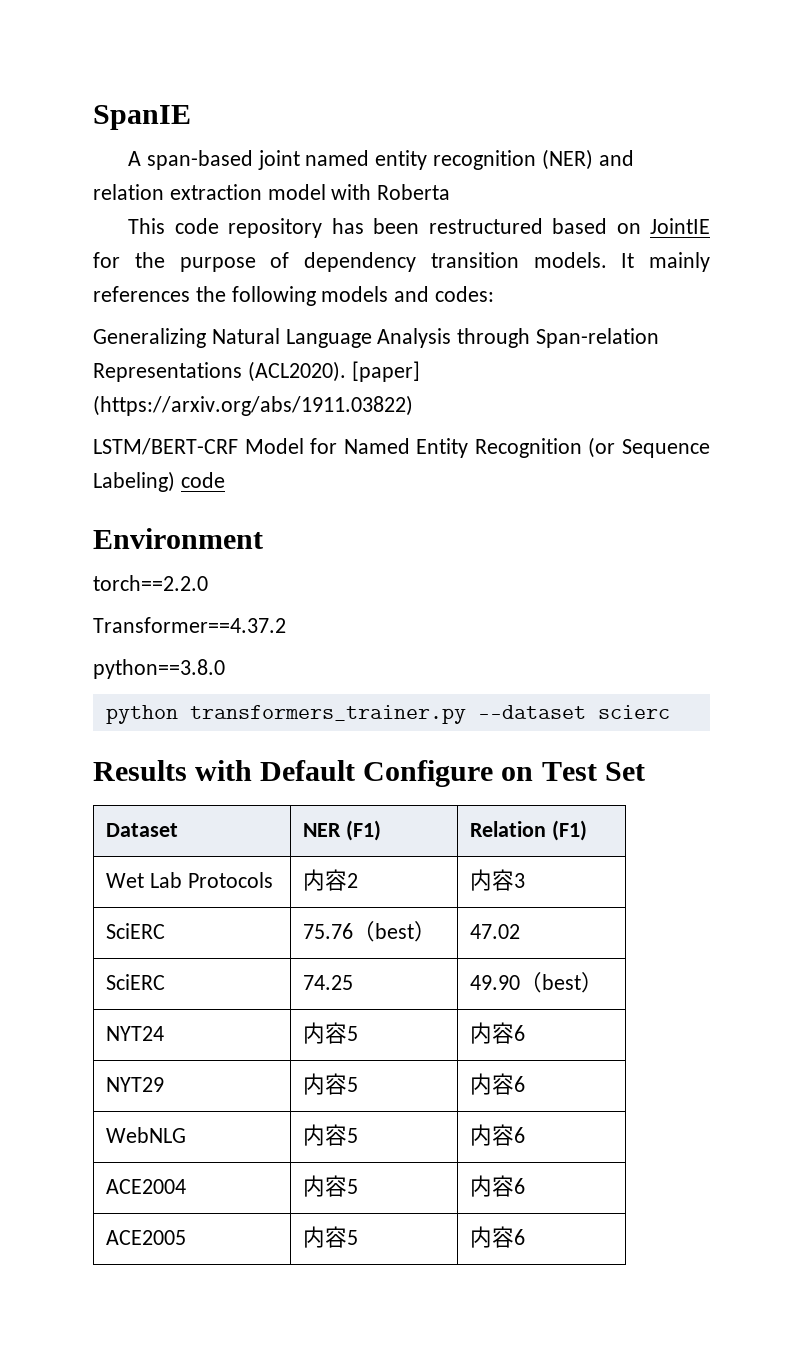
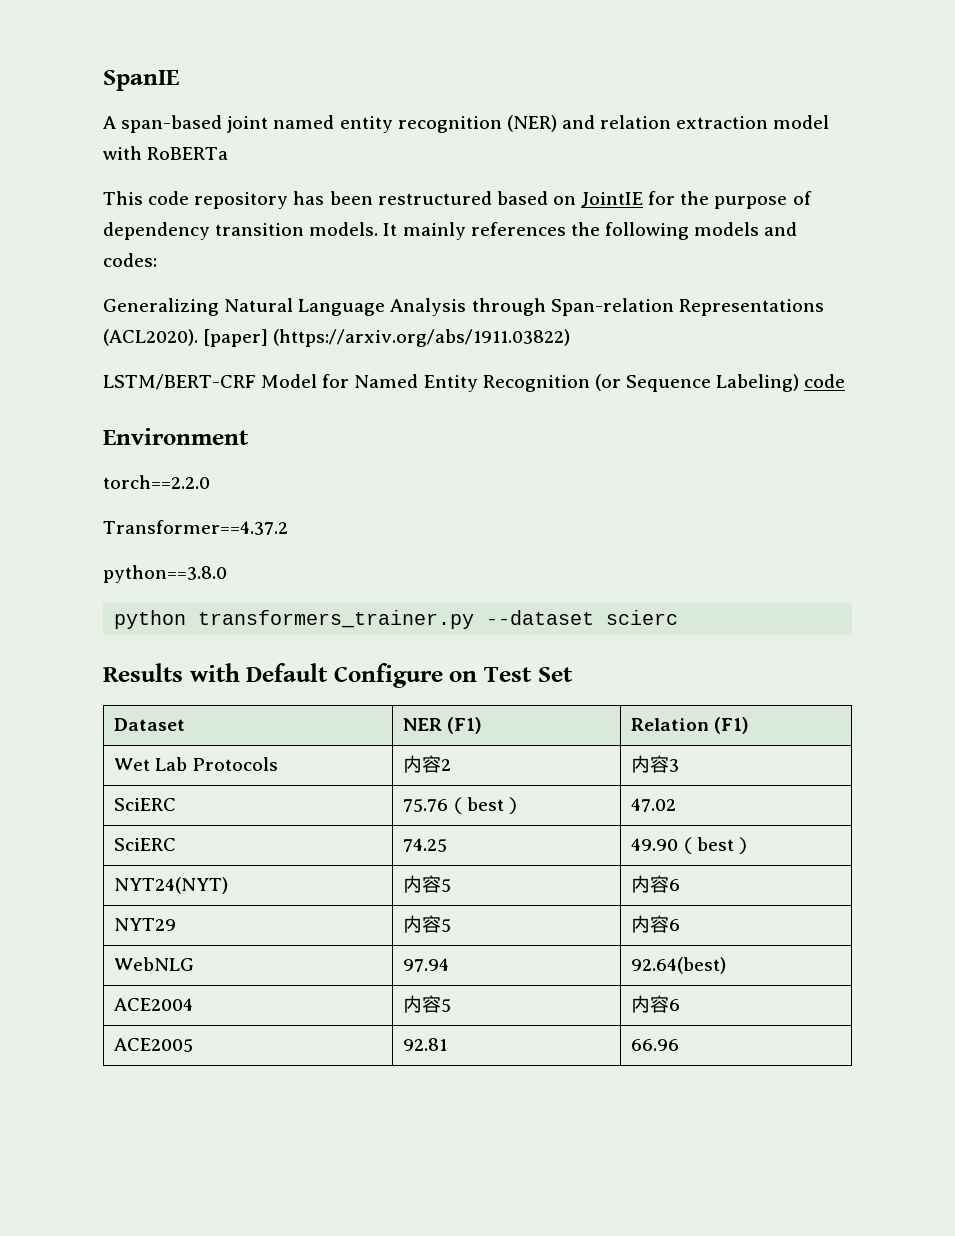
- A span-based joint named entity recognition (NER) and relation extraction model with Roberta
+ A span-based joint named entity recognition (NER) and relation extraction model with RoBERTa
- NYT24 | 内容5 | 内容6
+ NYT24(NYT) | 内容5 | 内容6
- WebNLG | 内容5 | 内容6
+ WebNLG | 97.94 | 92.64(best)
- ACE2005 | 内容5 | 内容6
+ ACE2005 | 92.81 | 66.96

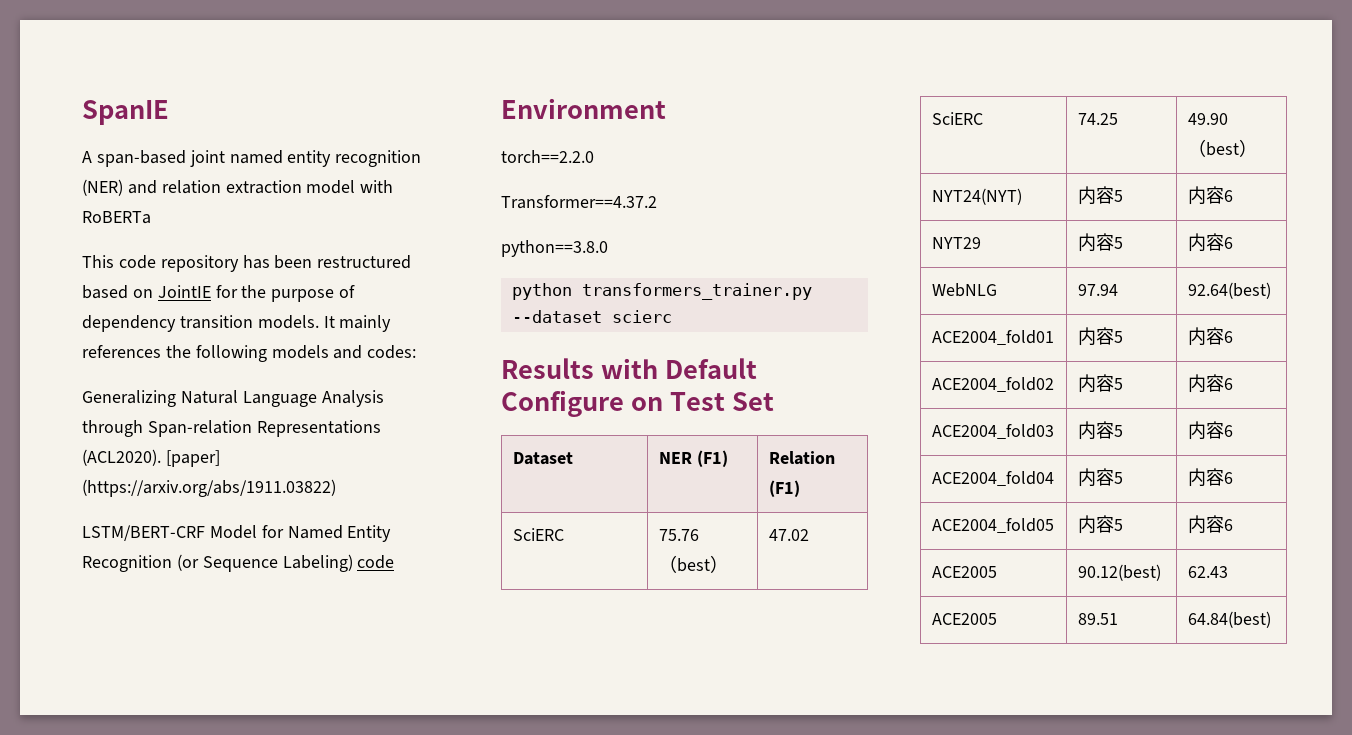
- Wet Lab Protocols | 内容2 | 内容3
- ACE2004 | 内容5 | 内容6
+ ACE2004_fold01 | 内容5 | 内容6
+ ACE2004_fold02 | 内容5 | 内容6
+ ACE2004_fold03 | 内容5 | 内容6
+ ACE2004_fold04 | 内容5 | 内容6
+ ACE2004_fold05 | 内容5 | 内容6
- ACE2005 | 92.81 | 66.96
+ ACE2005 | 90.12(best) | 62.43
+ ACE2005 | 89.51 | 64.84(best)

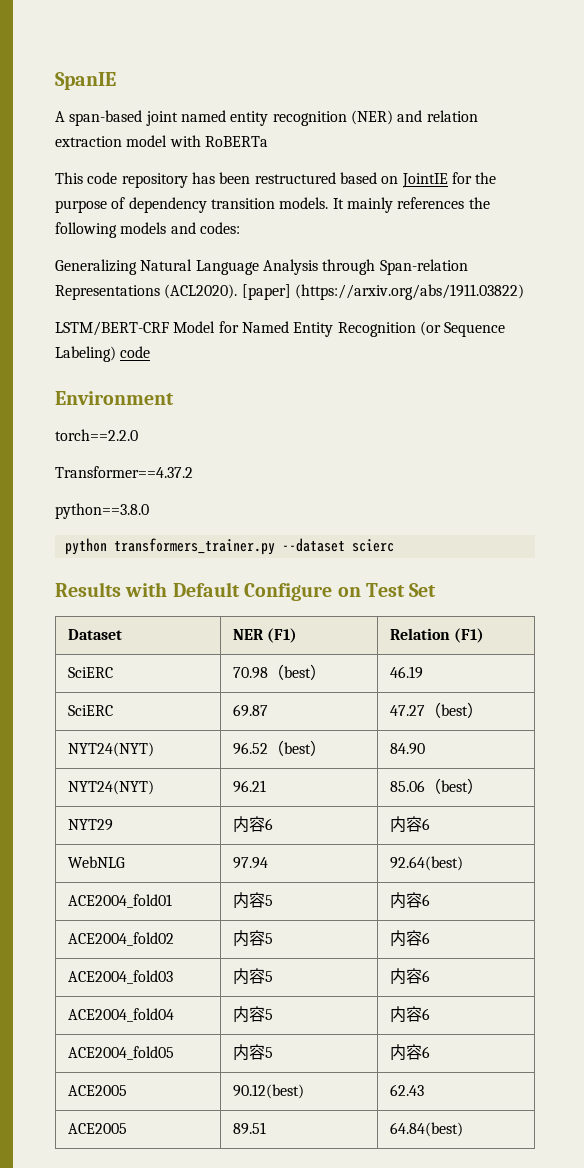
- SciERC | 75.76（best） | 47.02
- SciERC | 74.25 | 49.90（best）
+ SciERC | 70.98（best） | 46.19
+ SciERC | 69.87 | 47.27（best）
- NYT24(NYT) | 内容5 | 内容6
+ NYT24(NYT) | 96.52（best） | 84.90
+ NYT24(NYT) | 96.21 | 85.06（best）
- NYT29 | 内容5 | 内容6
+ NYT29 | 内容6 | 内容6

